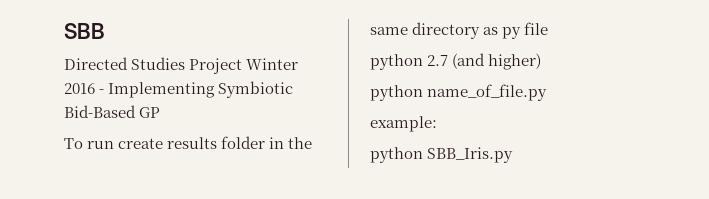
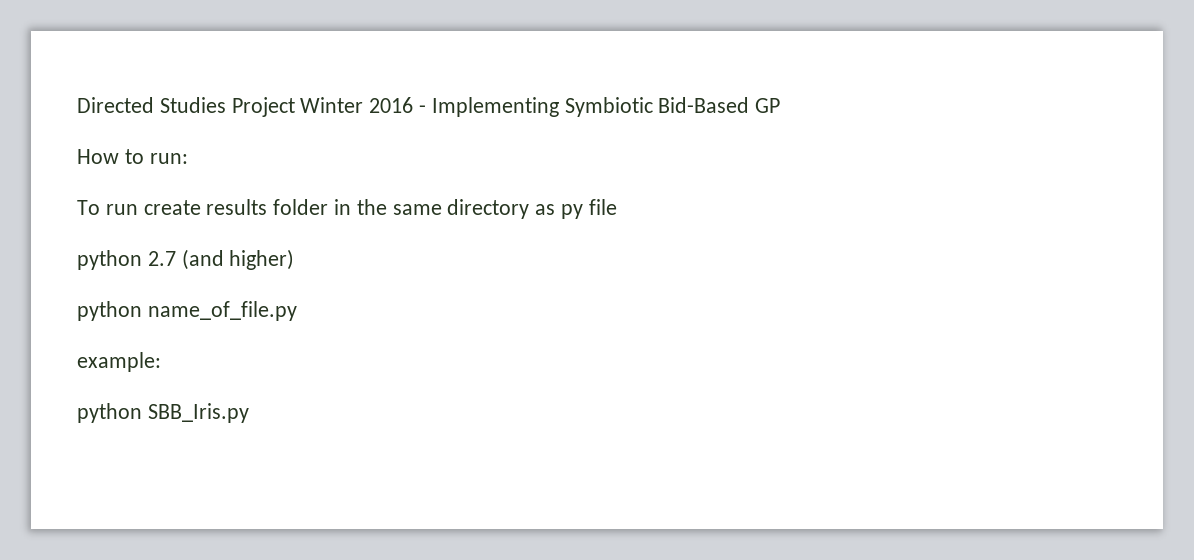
- SBB
+ How to run:

